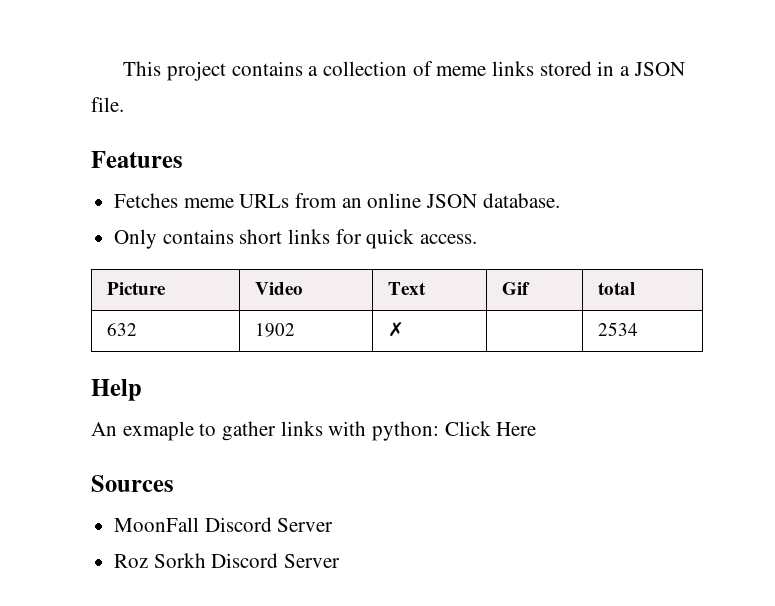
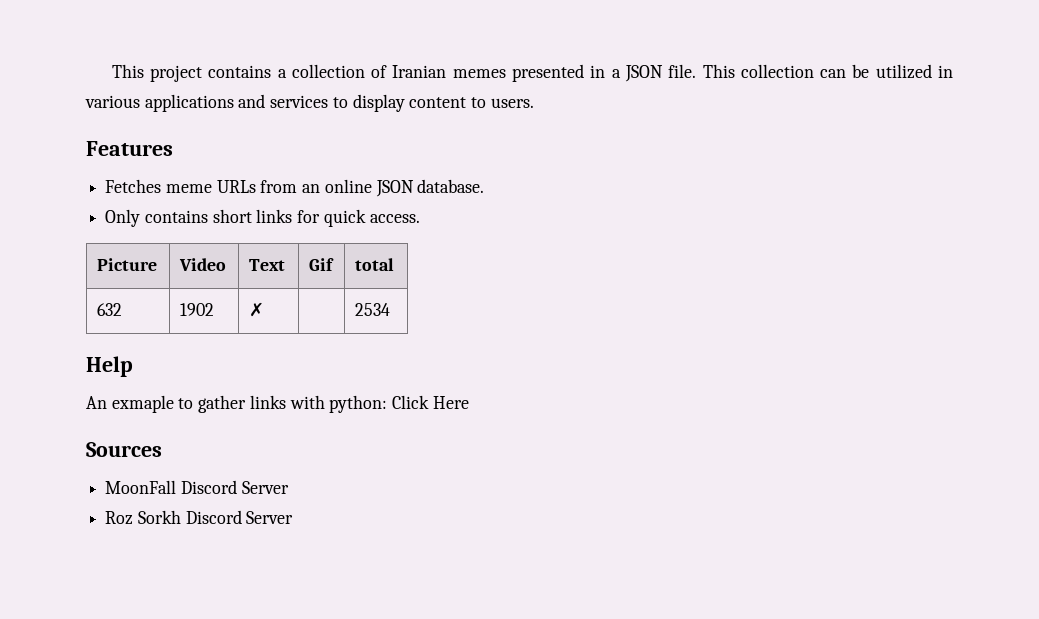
- This project contains a collection of meme links stored in a JSON file.
+ This project contains a collection of Iranian memes presented in a JSON file. This collection can be utilized in various applications and services to display content to users.

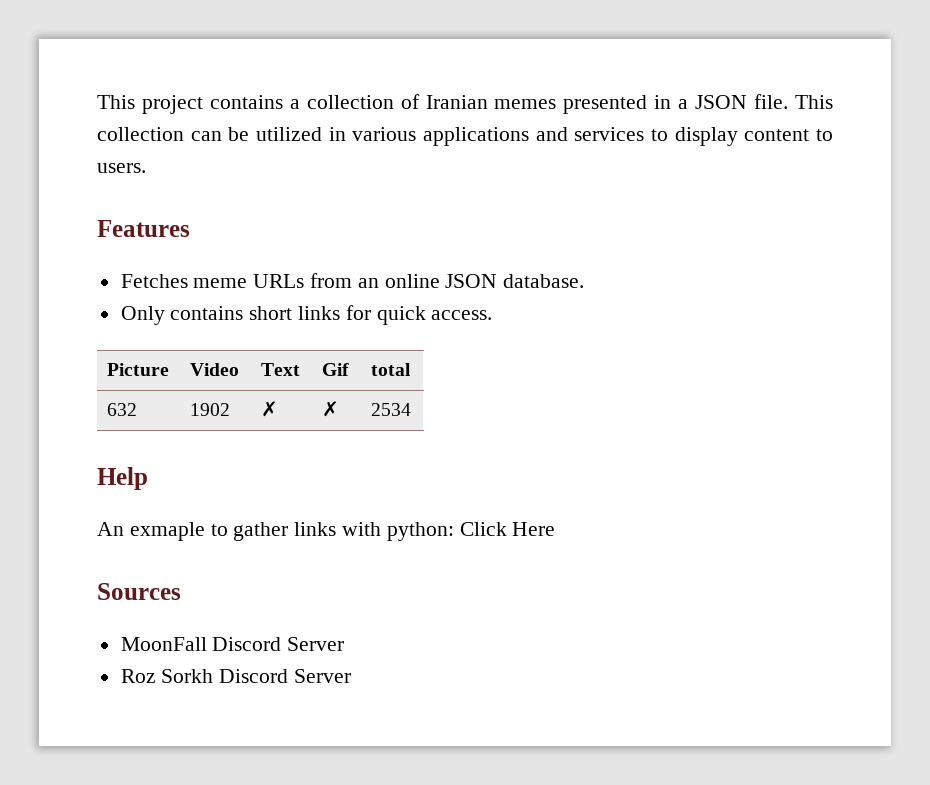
- 632 | 1902 | ✗ | | 2534
+ 632 | 1902 | ✗ | ✗ | 2534

